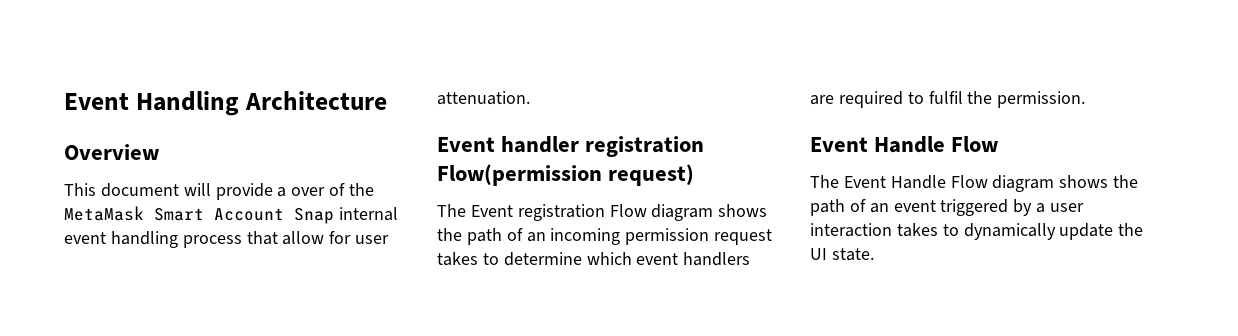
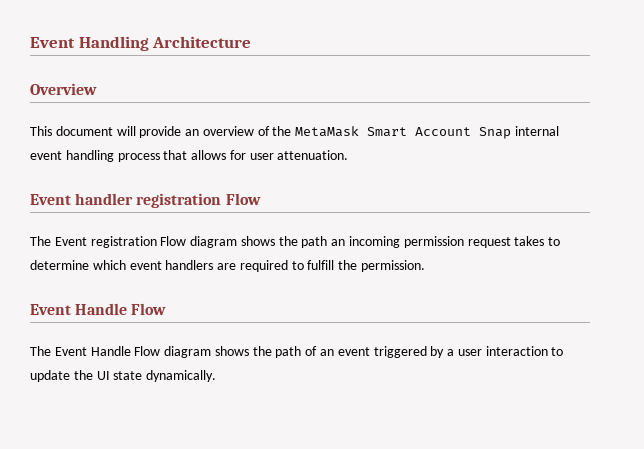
- This document will provide a over of the MetaMask Smart Account Snap internal event handling process that allow for user attenuation.
+ This document will provide an overview of the MetaMask Smart Account Snap internal event handling process that allows for user attenuation.
- Event handler registration Flow(permission request)
+ Event handler registration Flow
- The Event registration Flow diagram shows the path of an incoming permission request takes to determine which event handlers are required to fulfil the permission.
+ The Event registration Flow diagram shows the path an incoming permission request takes to determine which event handlers are required to fulfill the permission.
- The Event Handle Flow diagram shows the path of an event triggered by a user interaction takes to dynamically update the UI state.
+ The Event Handle Flow diagram shows the path of an event triggered by a user interaction to update the UI state dynamically.

